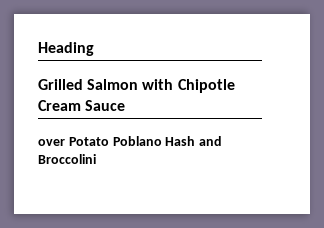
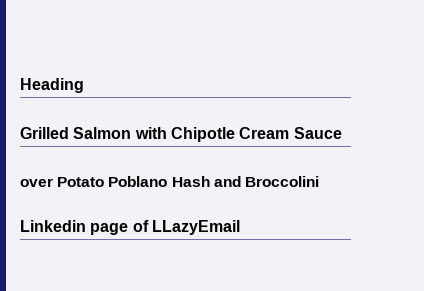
+ Linkedin page of LLazyEmail

